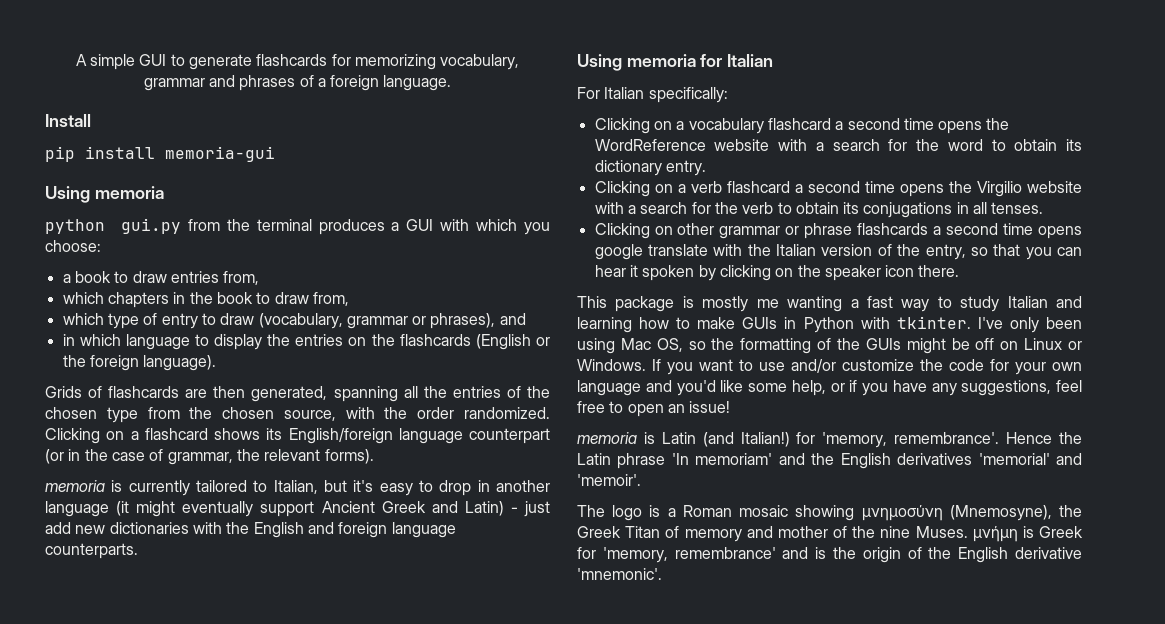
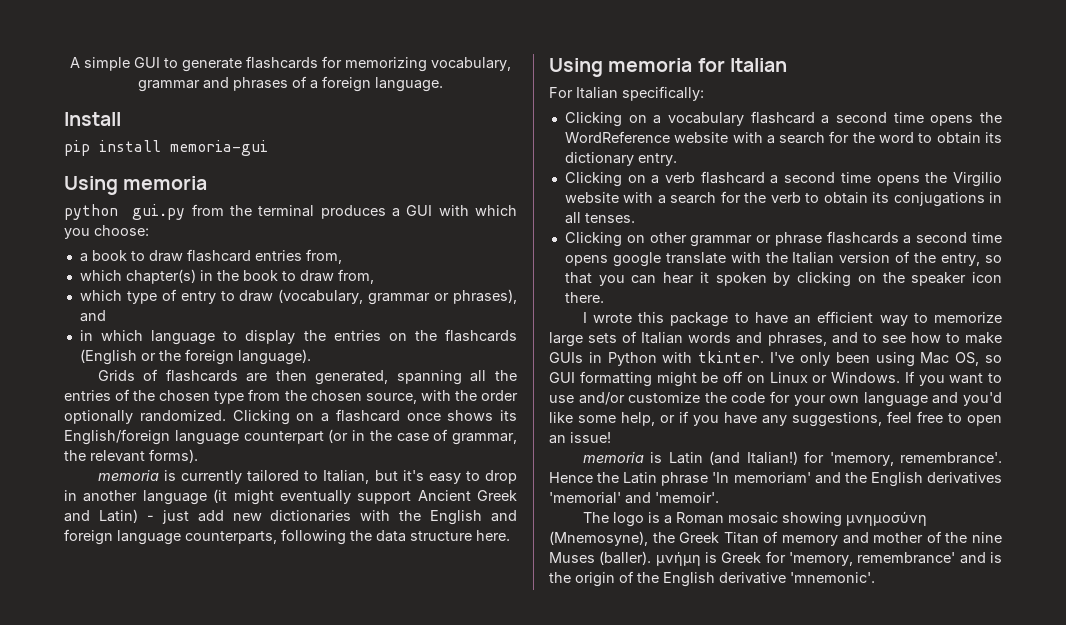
- a book to draw entries from,
+ a book to draw flashcard entries from,
- which chapters in the book to draw from,
+ which chapter(s) in the book to draw from,
- Grids of flashcards are then generated, spanning all the entries of the chosen type from the chosen source, with the order randomized.
+ Grids of flashcards are then generated, spanning all the entries of the chosen type from the chosen source, with the order optionally randomized.
- Clicking on a flashcard shows its English/foreign language counterpart (or in the case of grammar, the relevant forms).
+ Clicking on a flashcard once shows its English/foreign language counterpart (or in the case of grammar, the relevant forms).
- memoria is currently tailored to Italian, but it's easy to drop in another language (it might eventually support Ancient Greek and Latin) - just add new dictionaries with the English and foreign language counterparts.
+ memoria is currently tailored to Italian, but it's easy to drop in another language (it might eventually support Ancient Greek and Latin) - just add new dictionaries with the English and foreign language counterparts, following the data structure here.
- This package is mostly me wanting a fast way to study Italian and learning how to make GUIs in Python with tkinter.
+ I wrote this package to have an efficient way to memorize large sets of Italian words and phrases, and to see how to make GUIs in Python with tkinter.
- I've only been using Mac OS, so the formatting of the GUIs might be off on Linux or Windows.
+ I've only been using Mac OS, so GUI formatting might be off on Linux or Windows.
- The logo is a Roman mosaic showing μνημοσύνη (Mnemosyne), the Greek Titan of memory and mother of the nine Muses. μνήμη is Greek for 'memory, remembrance' and is the origin of the English derivative 'mnemonic'.
+ The logo is a Roman mosaic showing μνημοσύνη (Mnemosyne), the Greek Titan of memory and mother of the nine Muses (baller). μνήμη is Greek for 'memory, remembrance' and is the origin of the English derivative 'mnemonic'.

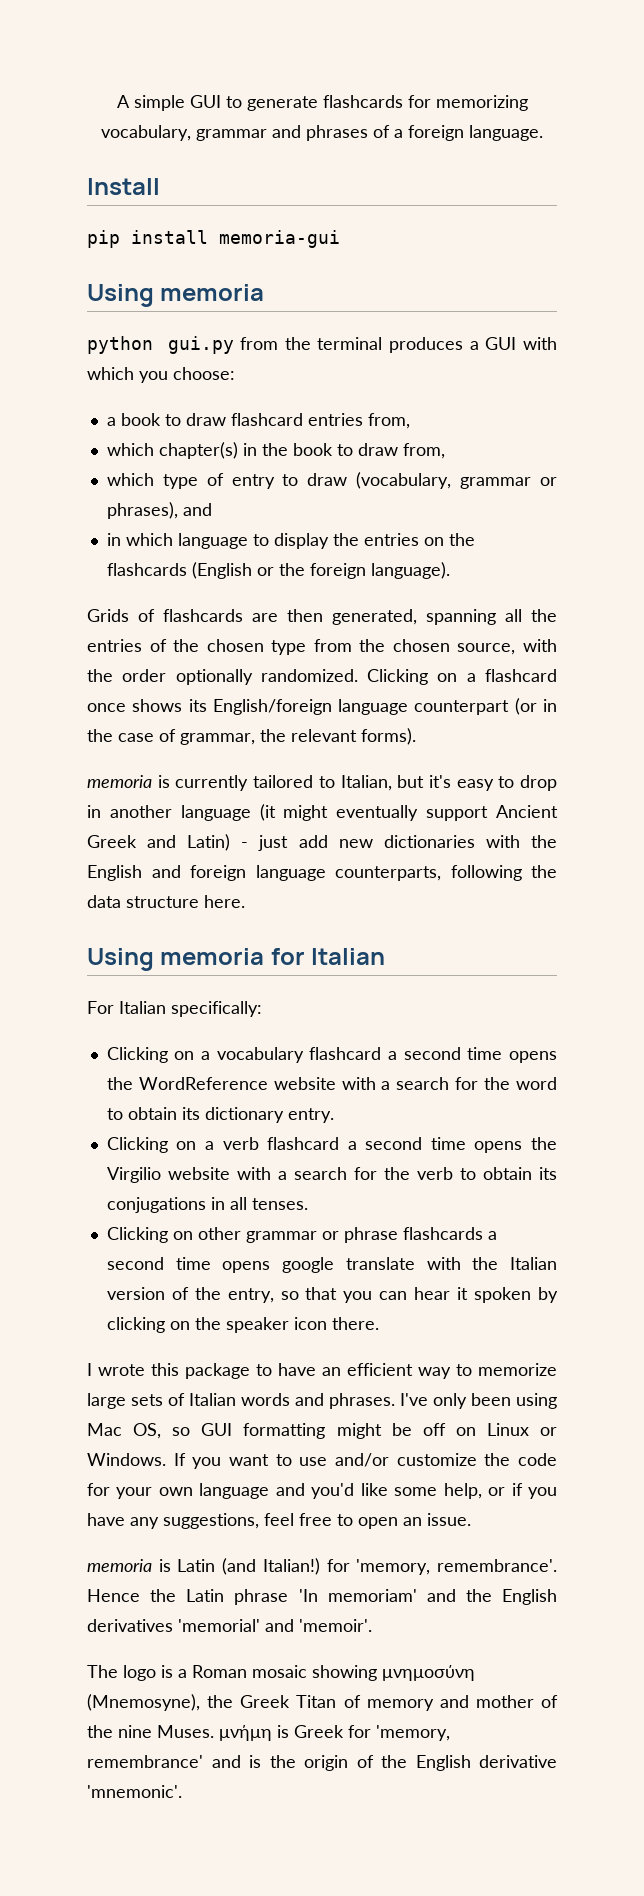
- I wrote this package to have an efficient way to memorize large sets of Italian words and phrases, and to see how to make GUIs in Python with tkinter.
+ I wrote this package to have an efficient way to memorize large sets of Italian words and phrases.
- If you want to use and/or customize the code for your own language and you'd like some help, or if you have any suggestions, feel free to open an issue!
+ If you want to use and/or customize the code for your own language and you'd like some help, or if you have any suggestions, feel free to open an issue.
- The logo is a Roman mosaic showing μνημοσύνη (Mnemosyne), the Greek Titan of memory and mother of the nine Muses (baller). μνήμη is Greek for 'memory, remembrance' and is the origin of the English derivative 'mnemonic'.
+ The logo is a Roman mosaic showing μνημοσύνη (Mnemosyne), the Greek Titan of memory and mother of the nine Muses. μνήμη is Greek for 'memory, remembrance' and is the origin of the English derivative 'mnemonic'.

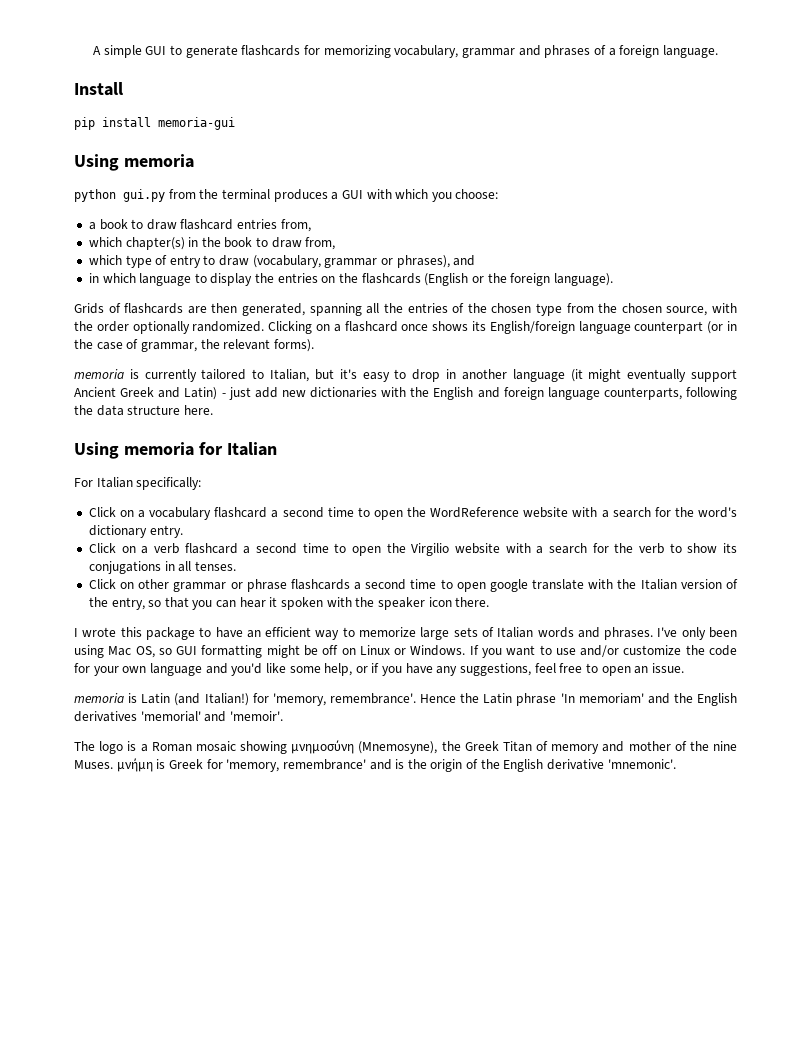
- Clicking on a vocabulary flashcard a second time opens the WordReference website with a search for the word to obtain its dictionary entry.
+ Click on a vocabulary flashcard a second time to open the WordReference website with a search for the word's dictionary entry.
- Clicking on a verb flashcard a second time opens the Virgilio website with a search for the verb to obtain its conjugations in all tenses.
+ Click on a verb flashcard a second time to open the Virgilio website with a search for the verb to show its conjugations in all tenses.
- Clicking on other grammar or phrase flashcards a second time opens google translate with the Italian version of the entry, so that you can hear it spoken by clicking on the speaker icon there.
+ Click on other grammar or phrase flashcards a second time to open google translate with the Italian version of the entry, so that you can hear it spoken with the speaker icon there.

